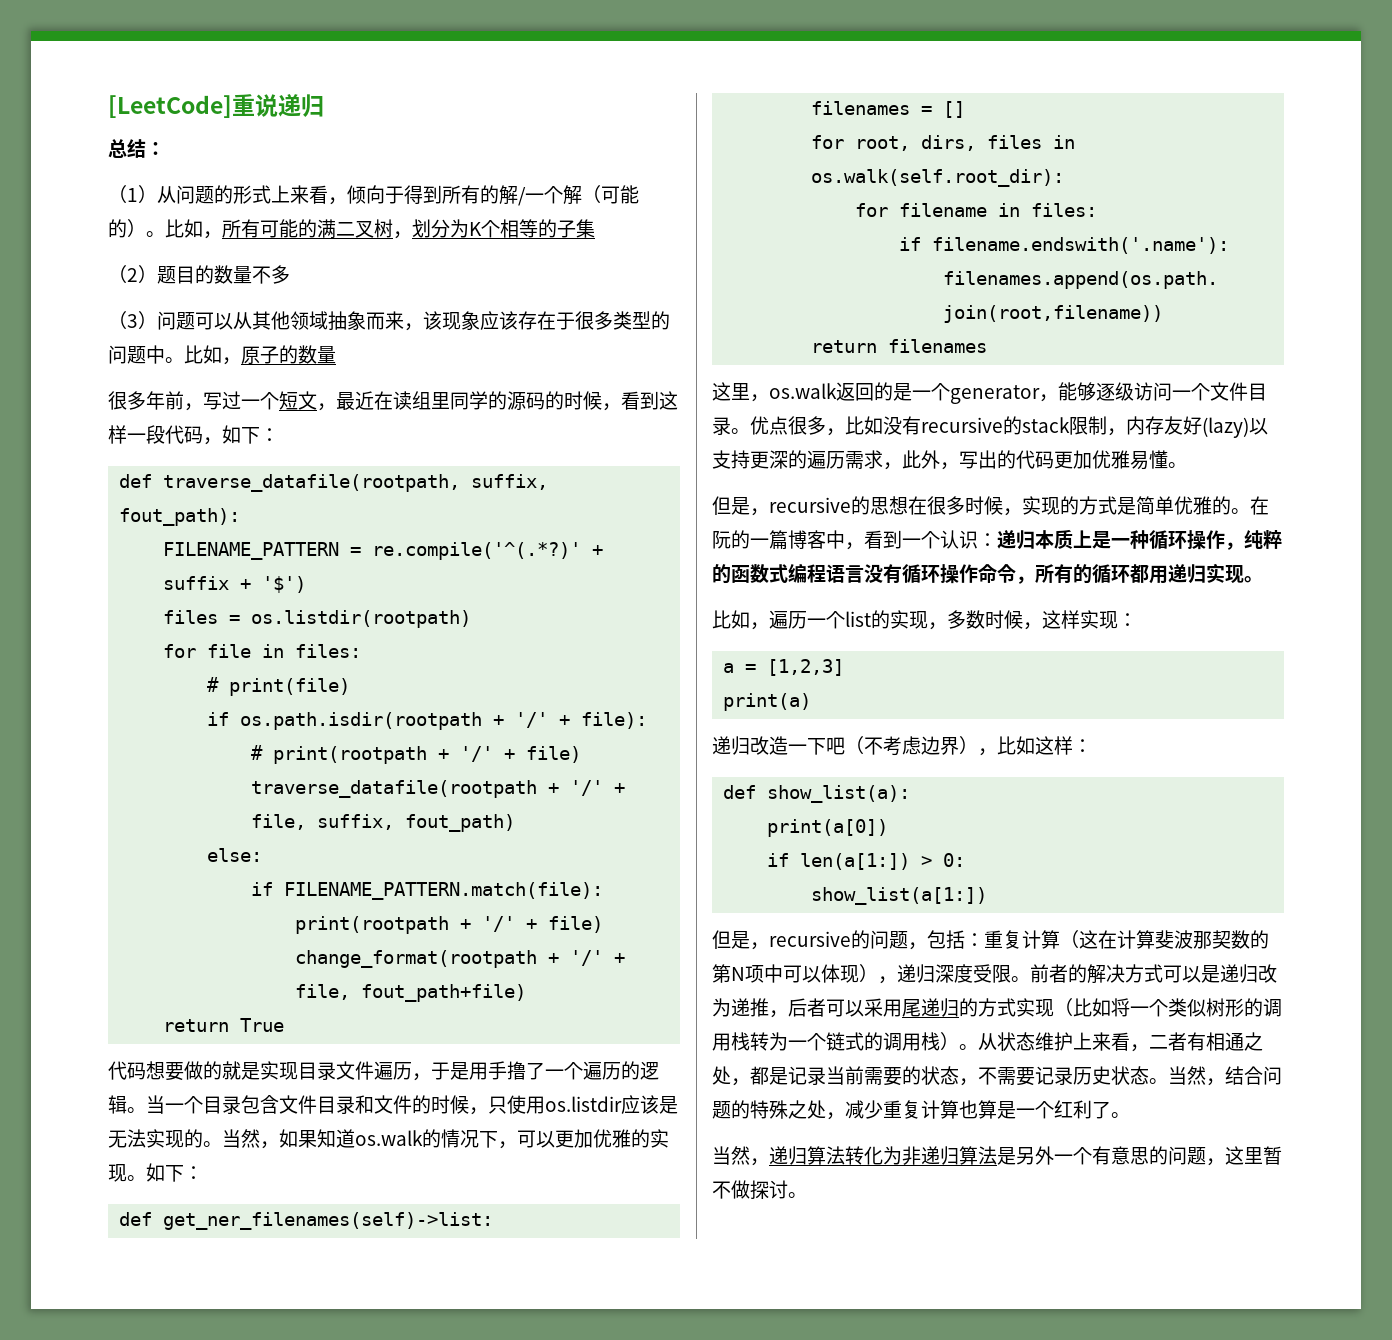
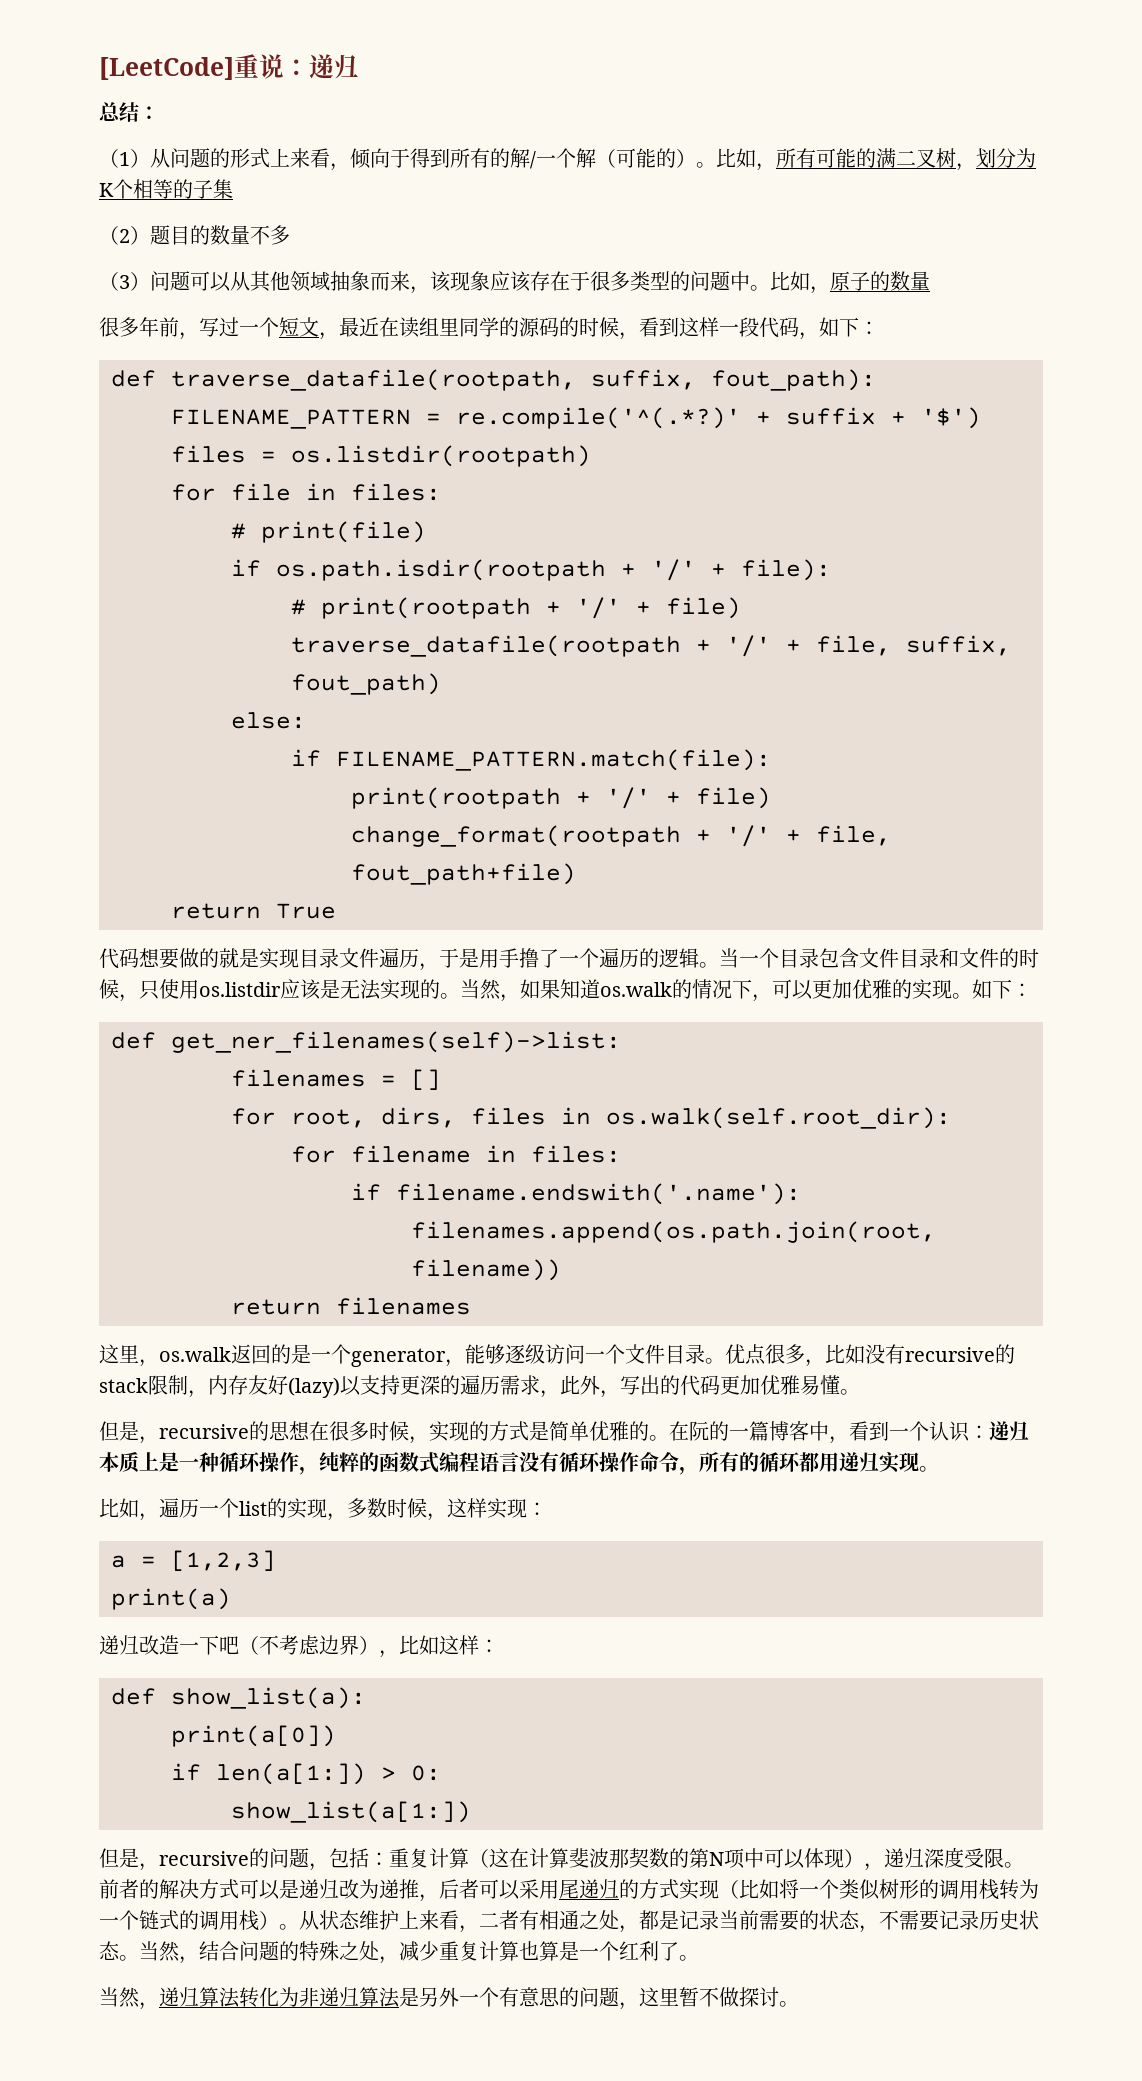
- [LeetCode]重说递归
+ [LeetCode]重说：递归

